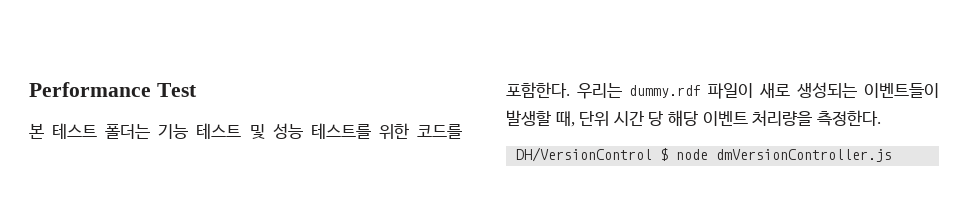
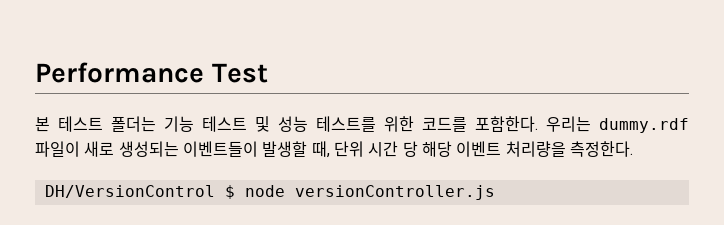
- DH/VersionControl $ node dmVersionController.js
+ DH/VersionControl $ node versionController.js

